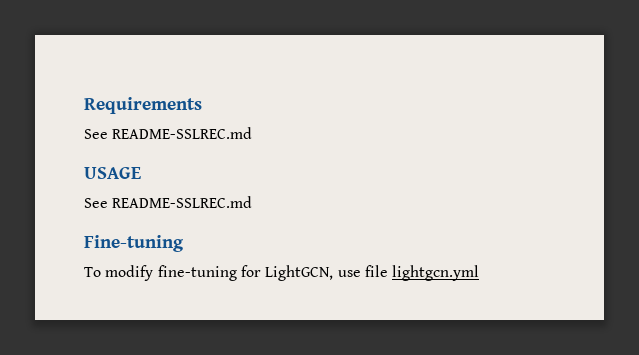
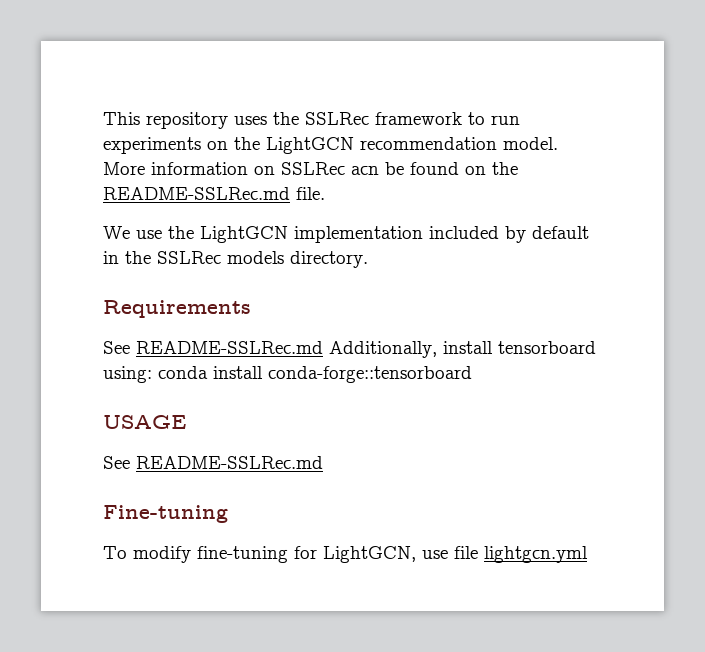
+ This repository uses the SSLRec framework to run experiments on the LightGCN recommendation model. More information on SSLRec acn be found on the README-SSLRec.md file.
+ We use the LightGCN implementation included by default in the SSLRec models directory.
  Requirements
- See README-SSLREC.md
+ See README-SSLRec.md Additionally, install tensorboard using: conda install conda-forge::tensorboard
  USAGE
- See README-SSLREC.md
+ See README-SSLRec.md

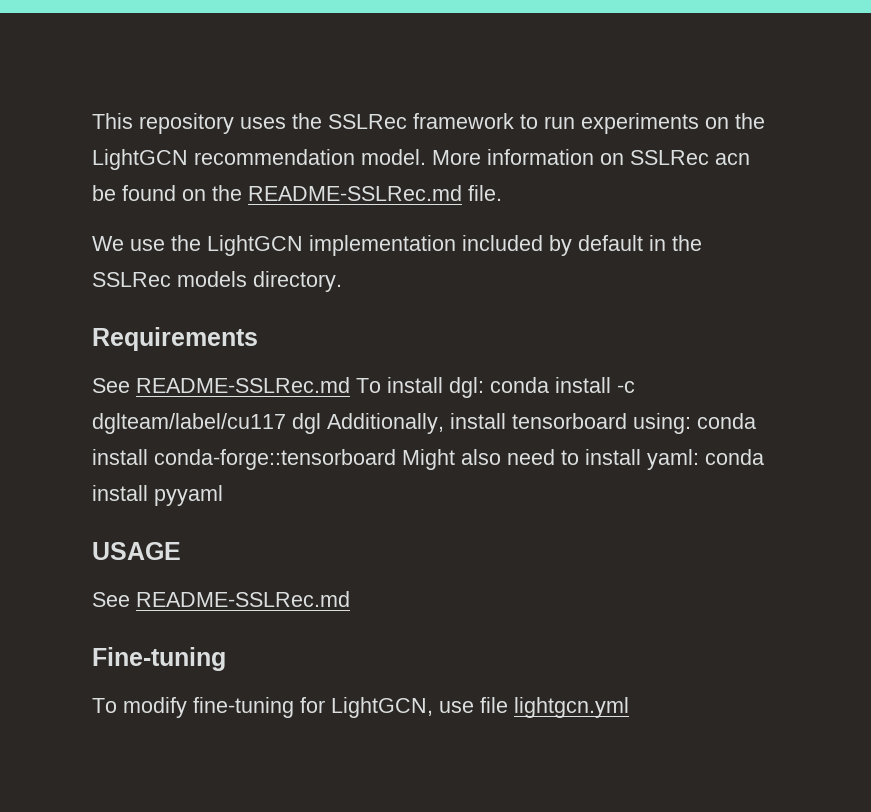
- See README-SSLRec.md Additionally, install tensorboard using: conda install conda-forge::tensorboard
+ See README-SSLRec.md To install dgl: conda install -c dglteam/label/cu117 dgl Additionally, install tensorboard using: conda install conda-forge::tensorboard Might also need to install yaml: conda install pyyaml

